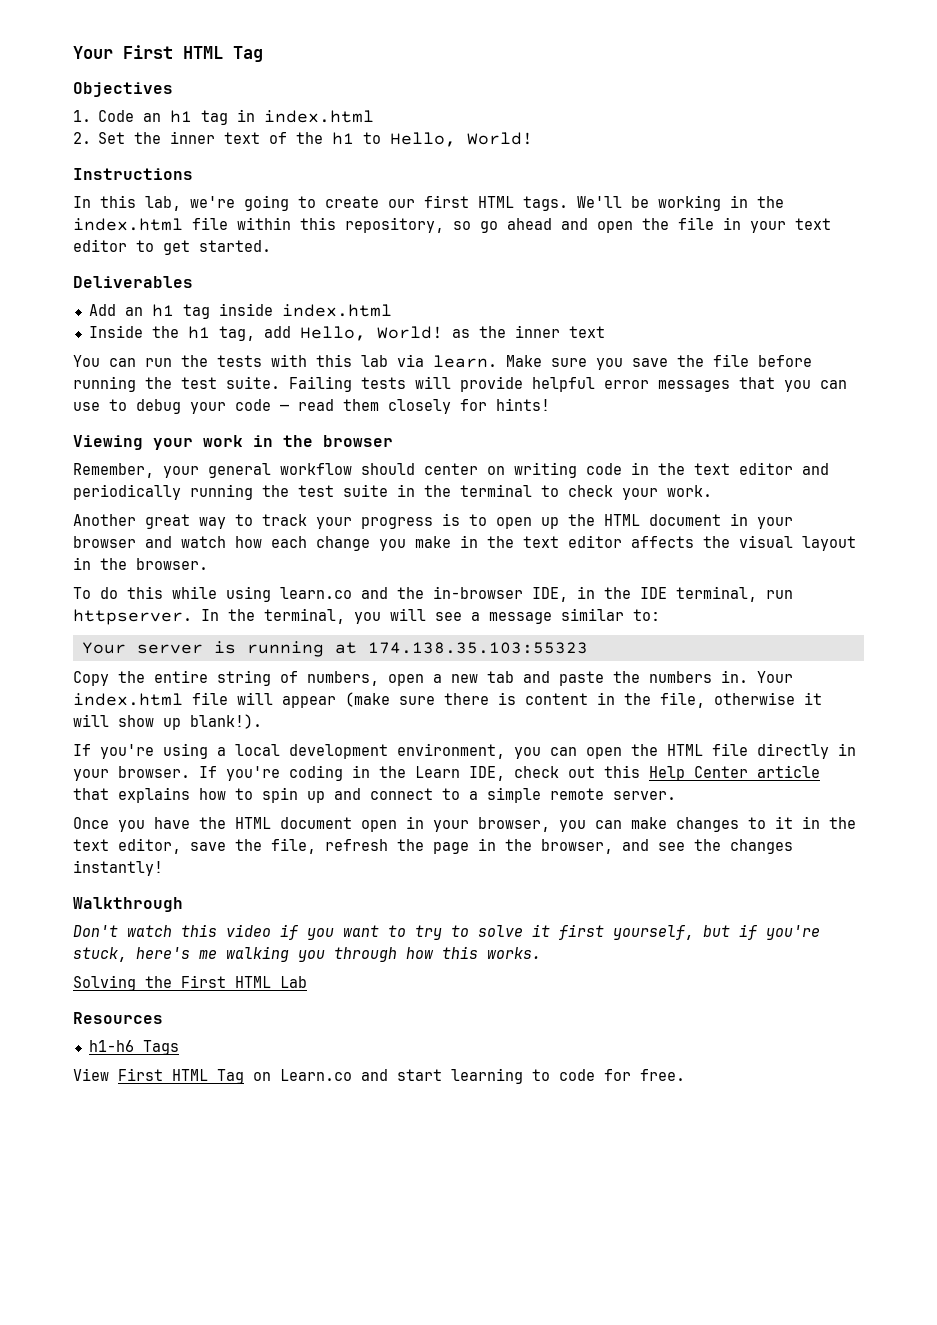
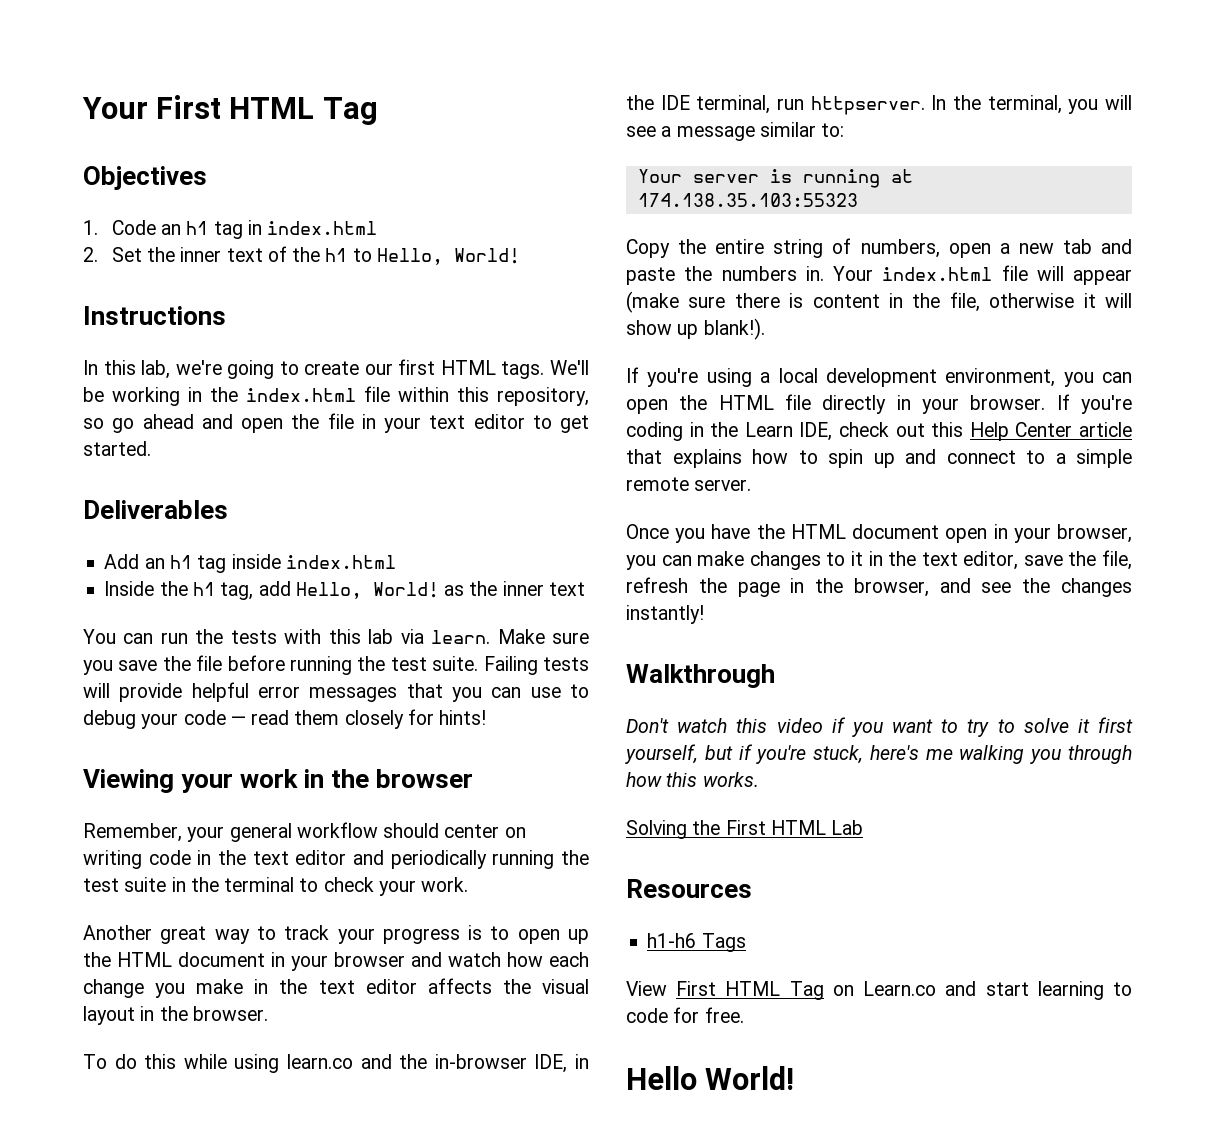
+ Hello World!

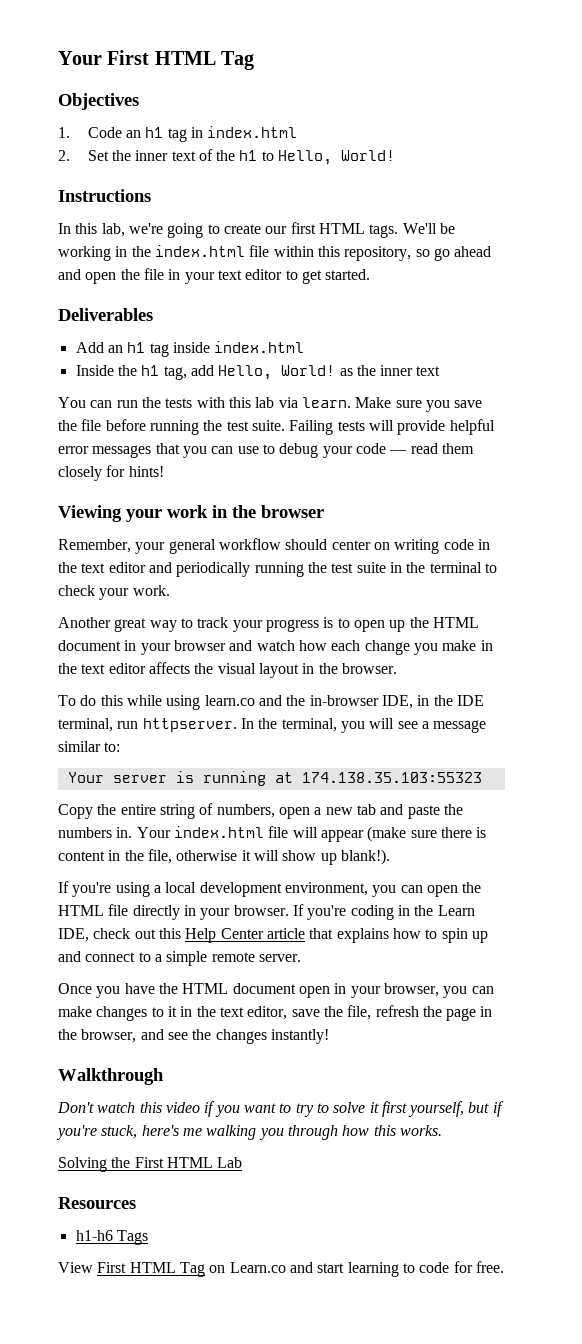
- Hello World!

